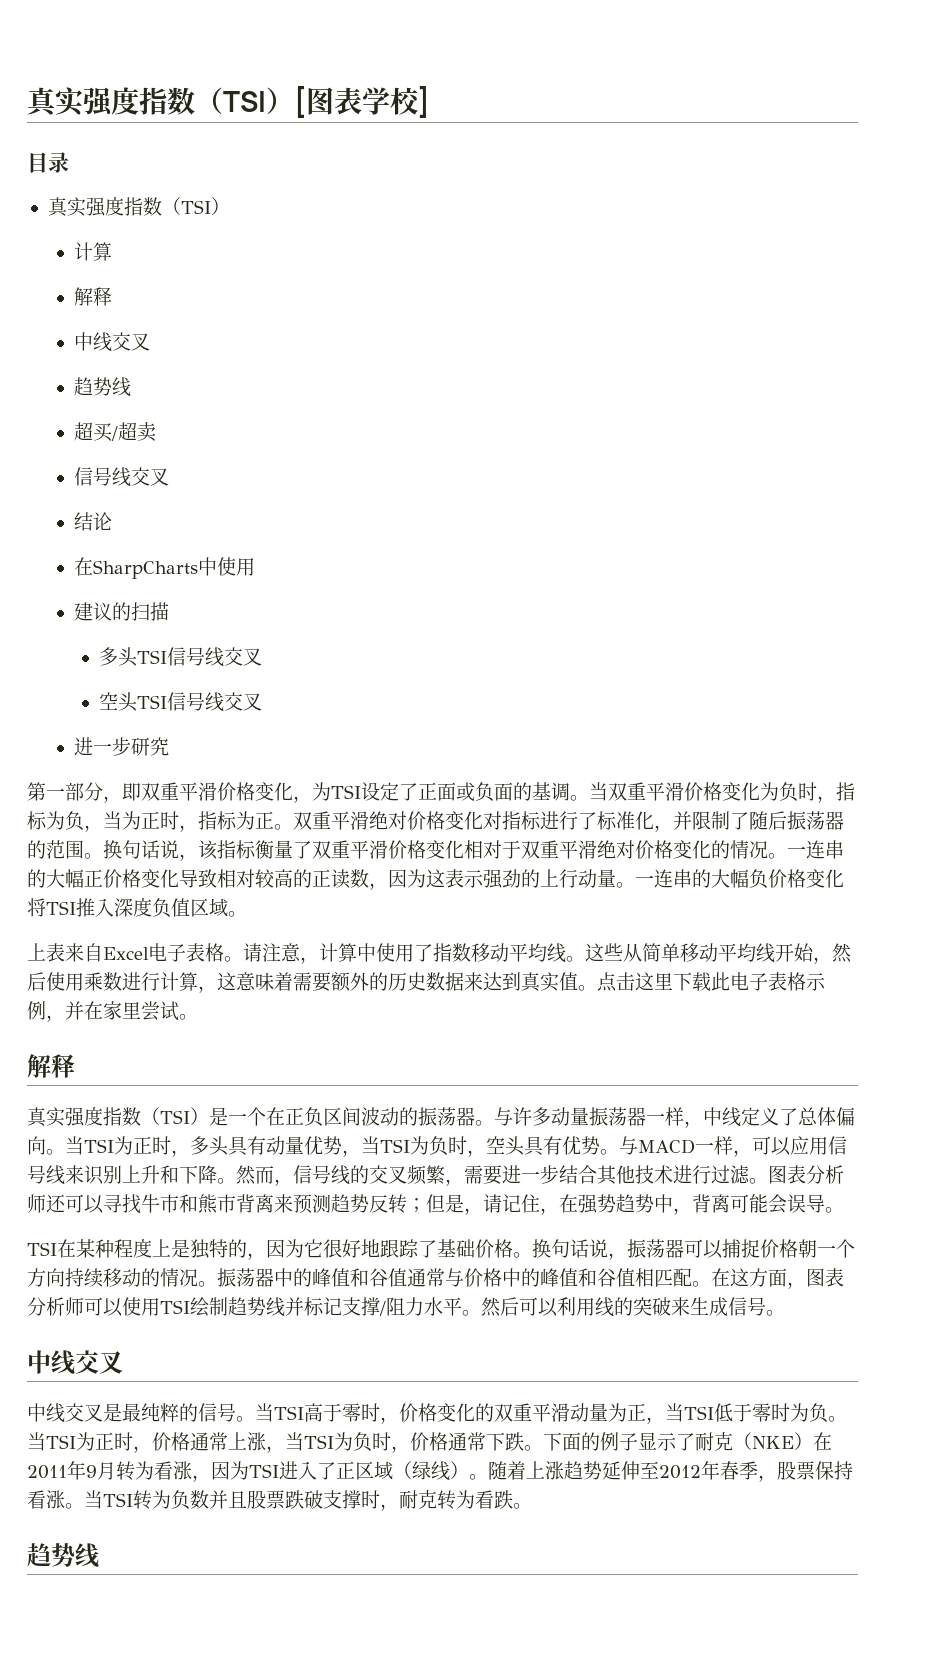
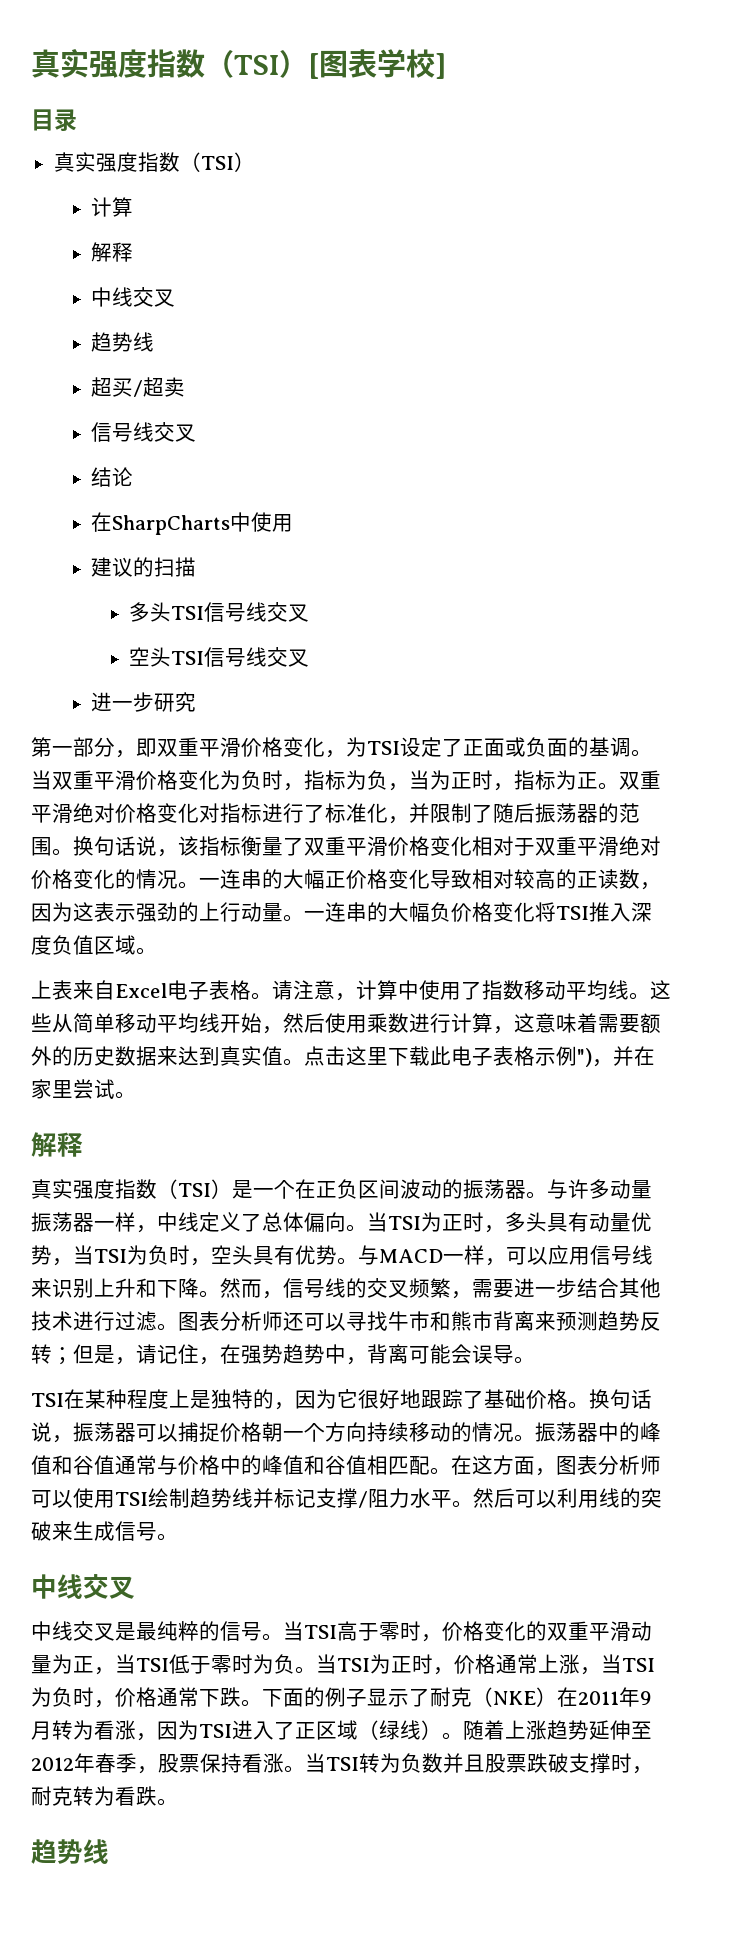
- 点击这里下载此电子表格示例，并在家里尝试。
+ 点击这里下载此电子表格示例")，并在家里尝试。

